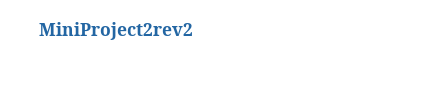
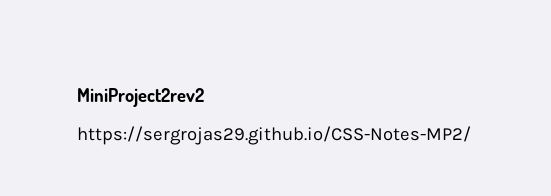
+ https://sergrojas29.github.io/CSS-Notes-MP2/

